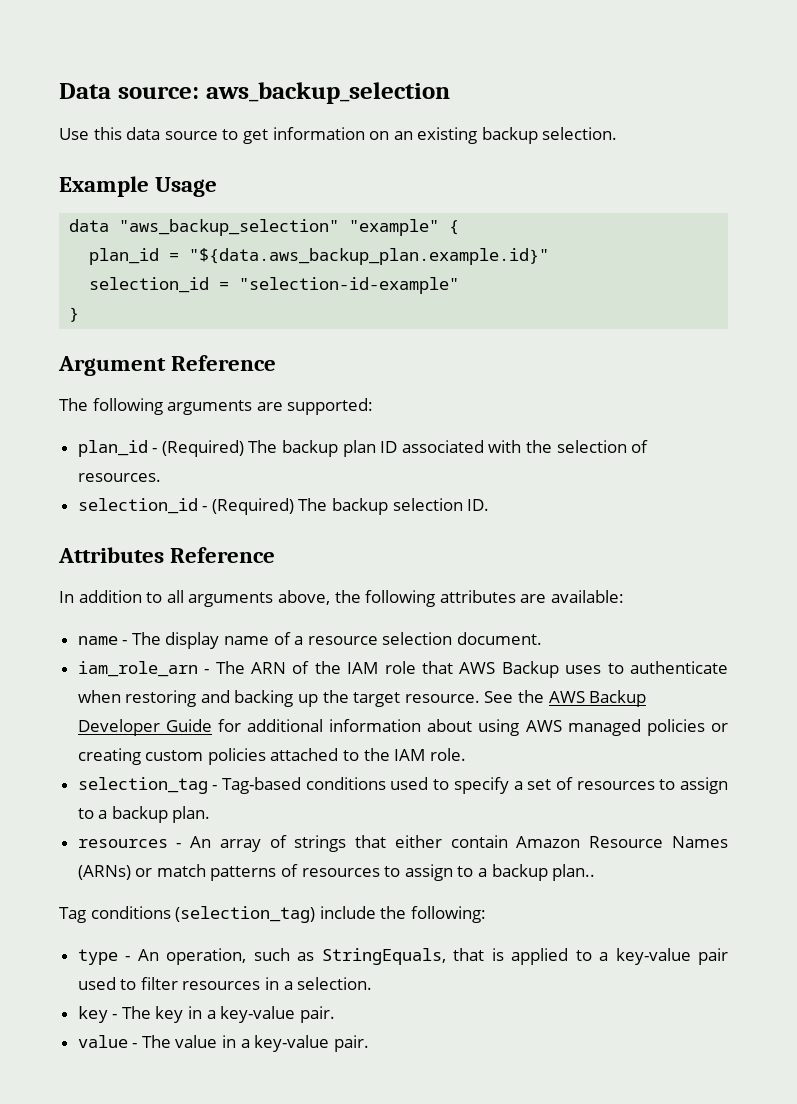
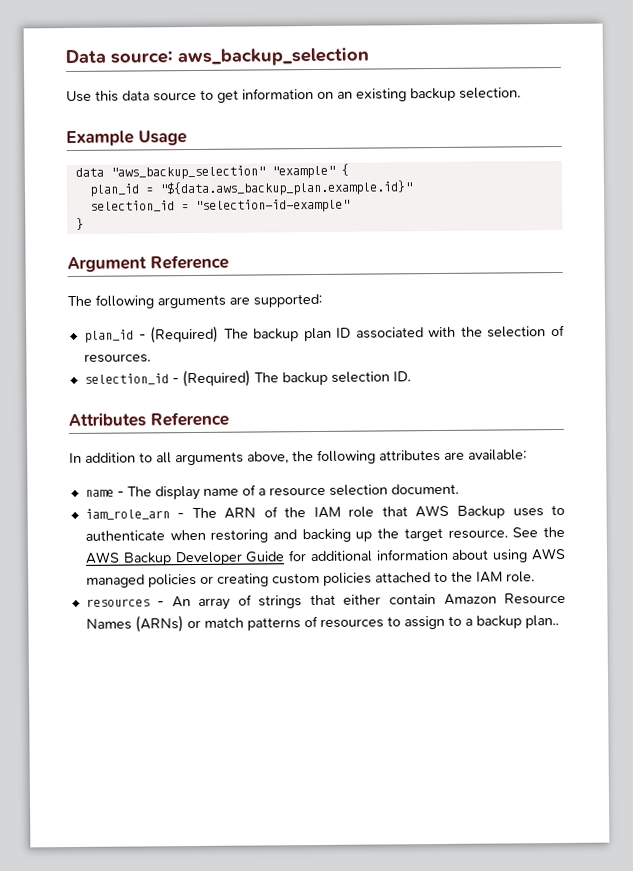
- selection_tag - Tag-based conditions used to specify a set of resources to assign to a backup plan.
- Tag conditions (selection_tag) include the following:
- type - An operation, such as StringEquals, that is applied to a key-value pair used to filter resources in a selection.
- key - The key in a key-value pair.
- value - The value in a key-value pair.

